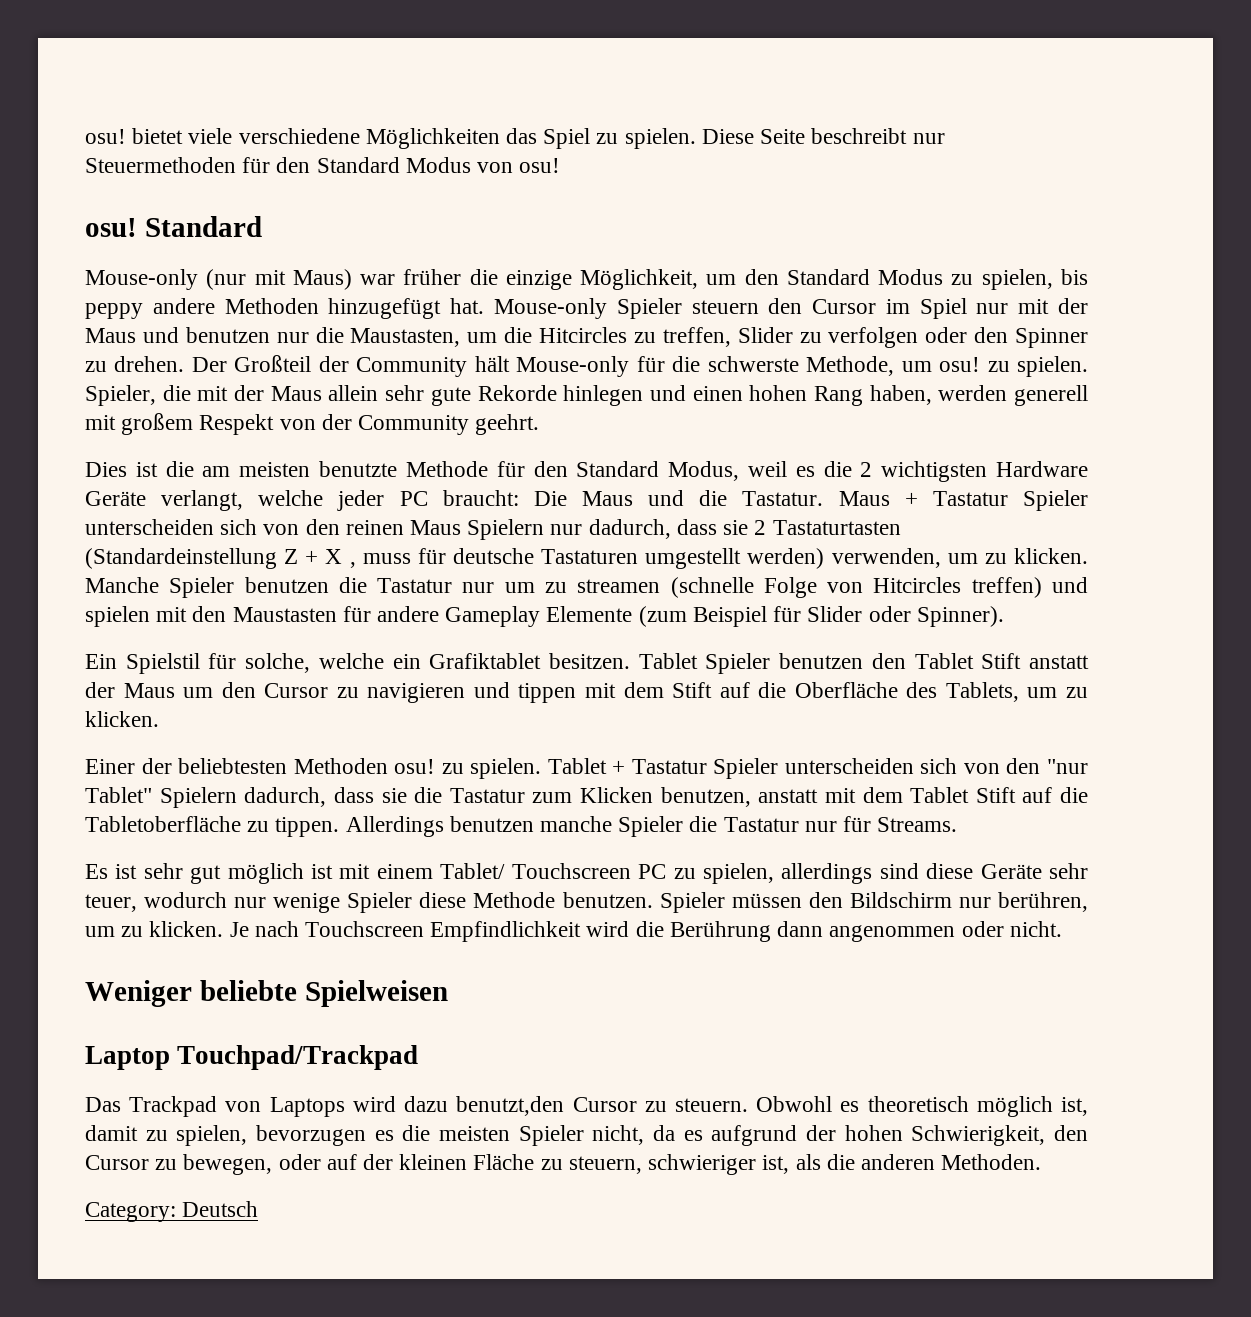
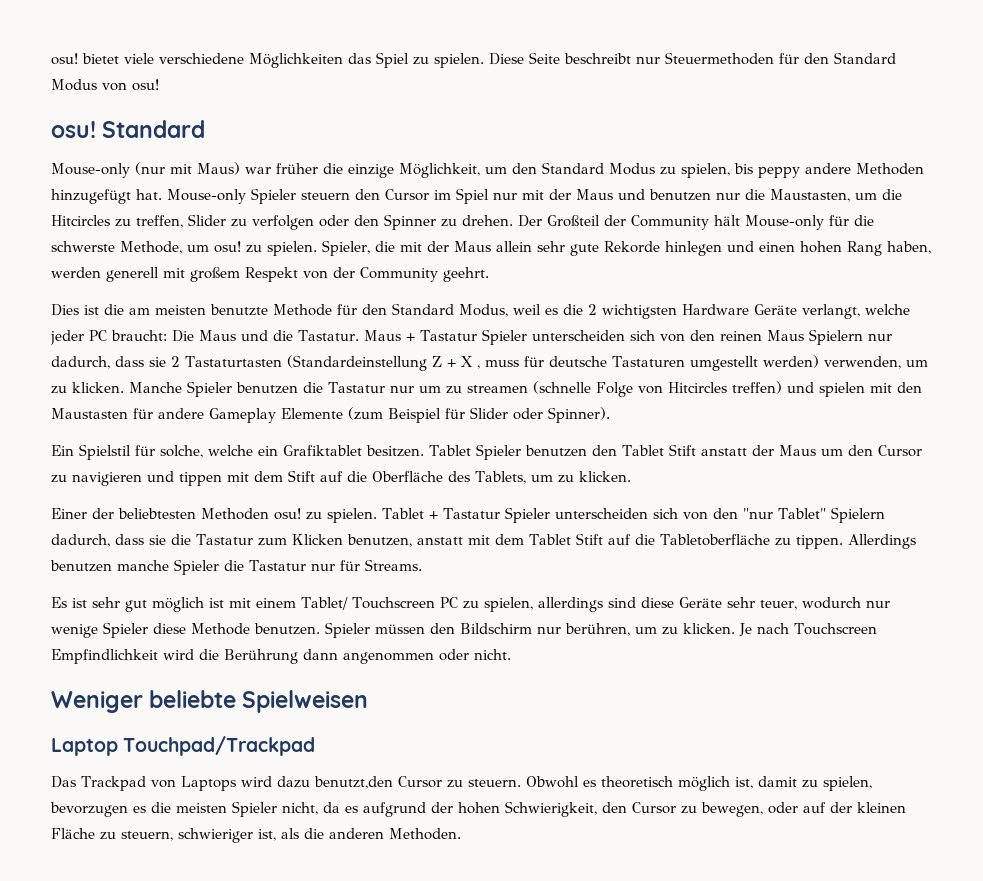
- Category: Deutsch

